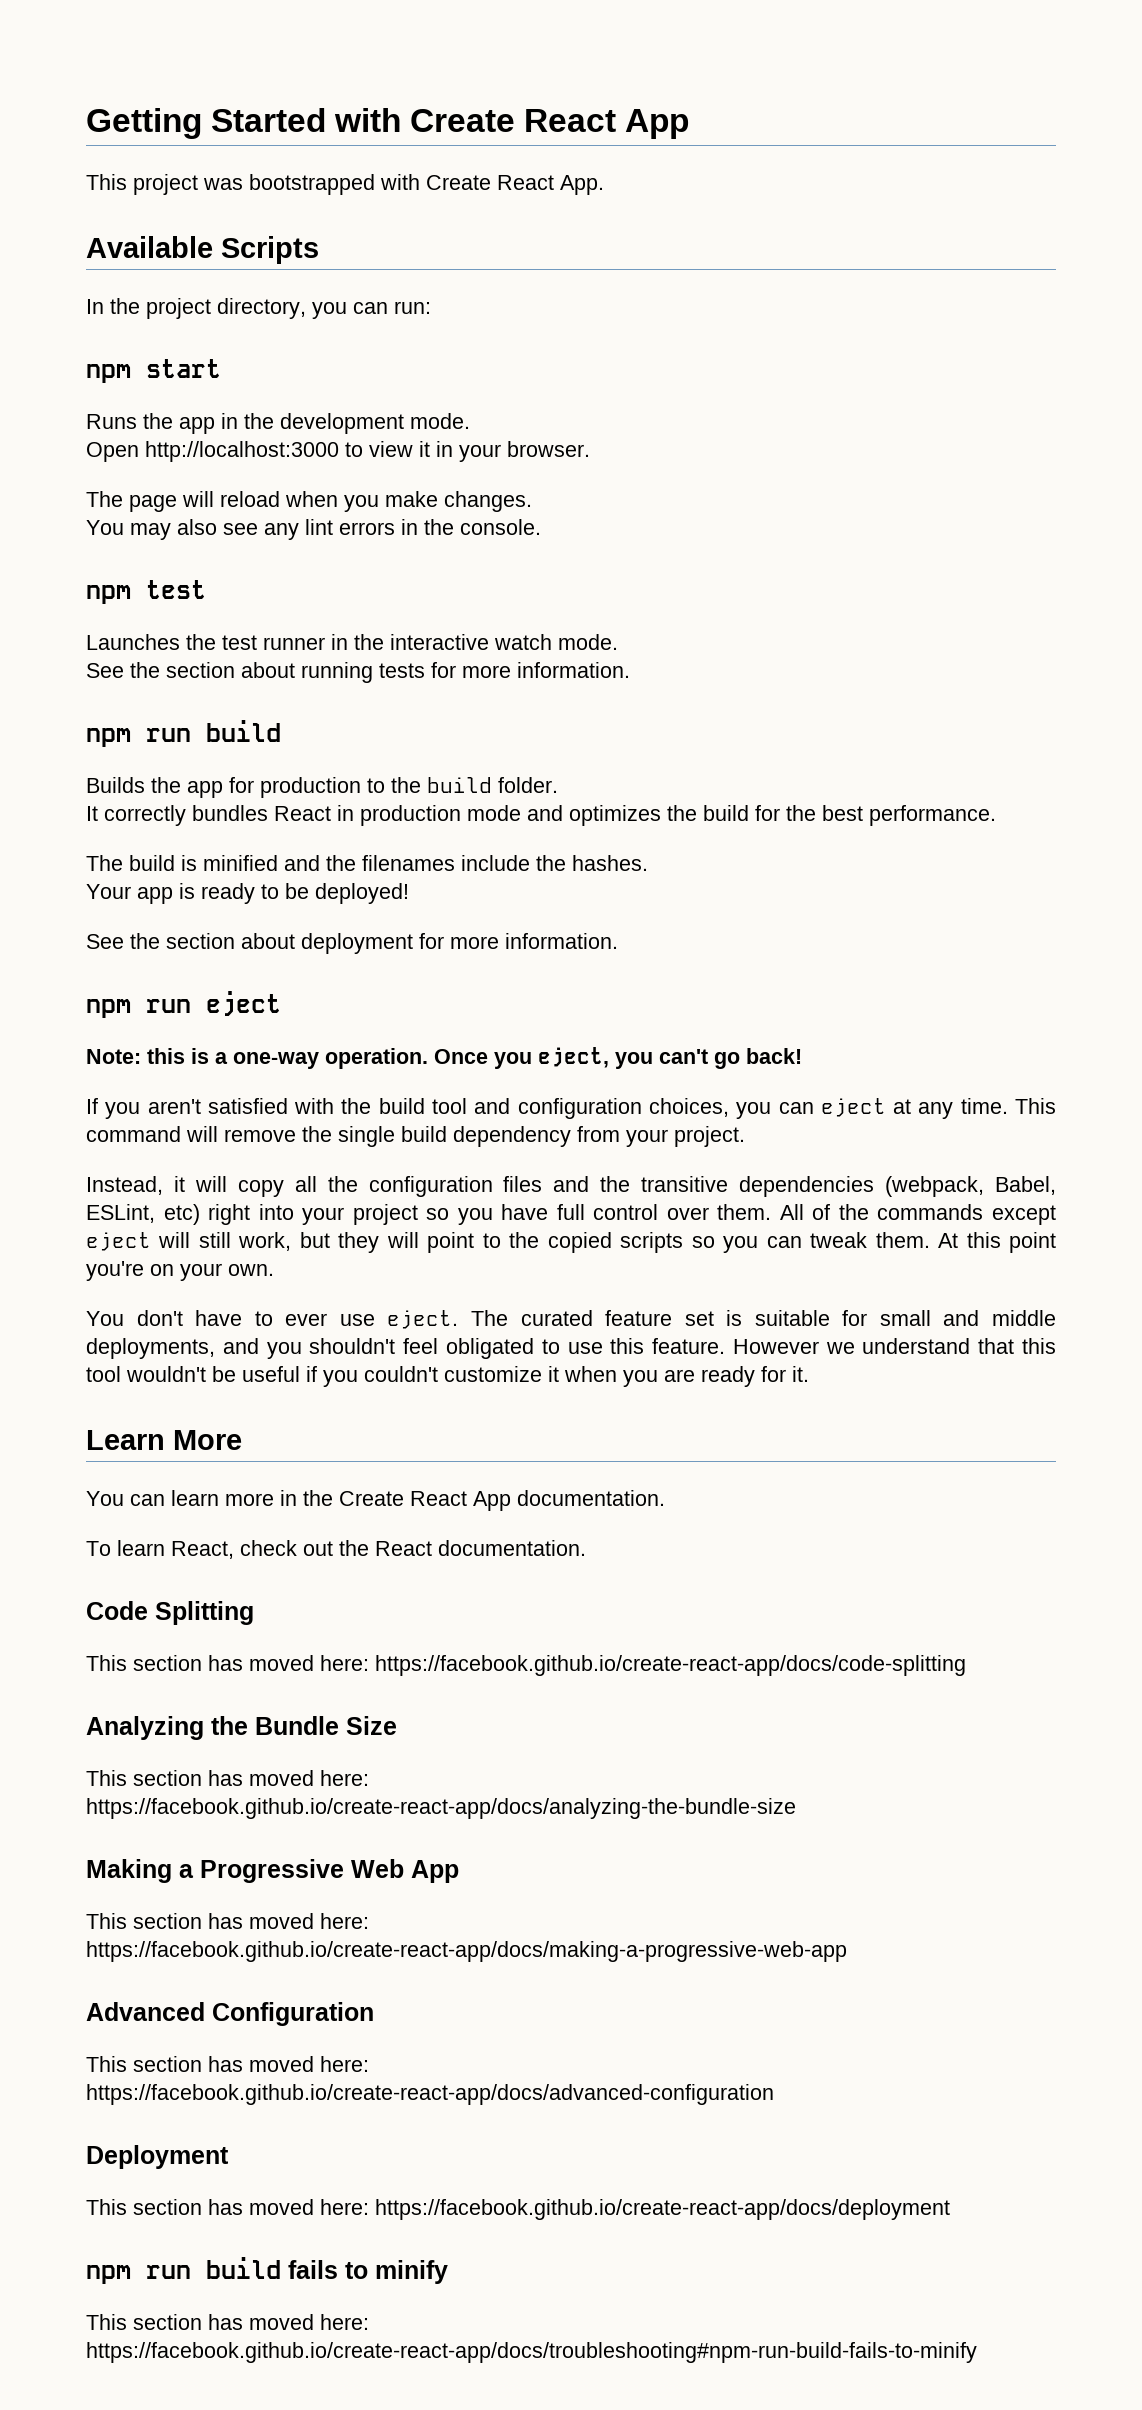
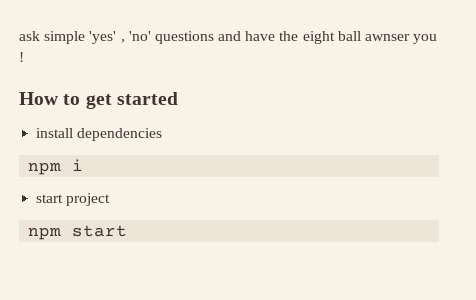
- Getting Started with Create React App
- This project was bootstrapped with Create React App.
- Available Scripts
- In the project directory, you can run:
+ ask simple 'yes' , 'no' questions and have the eight ball awnser you !
+ How to get started
+ install dependencies
+ npm i
+ start project
  npm start
- Runs the app in the development mode.
- Open http://localhost:3000 to view it in your browser.
- The page will reload when you make changes.
- You may also see any lint errors in the console.
- npm test
- Launches the test runner in the interactive watch mode.
- See the section about running tests for more information.
- npm run build
- Builds the app for production to the build folder.
- It correctly bundles React in production mode and optimizes the build for the best performance.
- The build is minified and the filenames include the hashes.
- Your app is ready to be deployed!
- See the section about deployment for more information.
- npm run eject
- Note: this is a one-way operation. Once you eject, you can't go back!
- If you aren't satisfied with the build tool and configuration choices, you can eject at any time. This command will remove the single build dependency from your project.
- Instead, it will copy all the configuration files and the transitive dependencies (webpack, Babel, ESLint, etc) right into your project so you have full control over them. All of the commands except eject will still work, but they will point to the copied scripts so you can tweak them. At this point you're on your own.
- You don't have to ever use eject. The curated feature set is suitable for small and middle deployments, and you shouldn't feel obligated to use this feature. However we understand that this tool wouldn't be useful if you couldn't customize it when you are ready for it.
- Learn More
- You can learn more in the Create React App documentation.
- To learn React, check out the React documentation.
- Code Splitting
- This section has moved here: https://facebook.github.io/create-react-app/docs/code-splitting
- Analyzing the Bundle Size
- This section has moved here: https://facebook.github.io/create-react-app/docs/analyzing-the-bundle-size
- Making a Progressive Web App
- This section has moved here: https://facebook.github.io/create-react-app/docs/making-a-progressive-web-app
- Advanced Configuration
- This section has moved here: https://facebook.github.io/create-react-app/docs/advanced-configuration
- Deployment
- This section has moved here: https://facebook.github.io/create-react-app/docs/deployment
- npm run build fails to minify
- This section has moved here: https://facebook.github.io/create-react-app/docs/troubleshooting#npm-run-build-fails-to-minify

